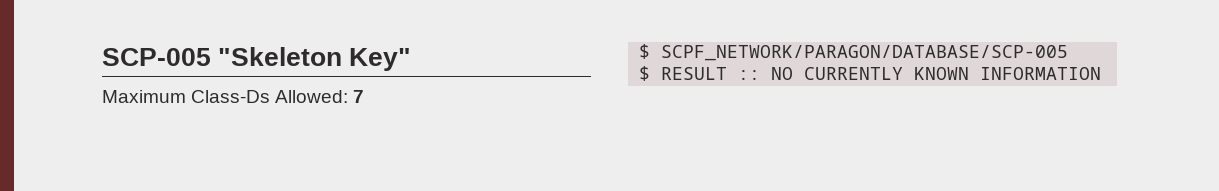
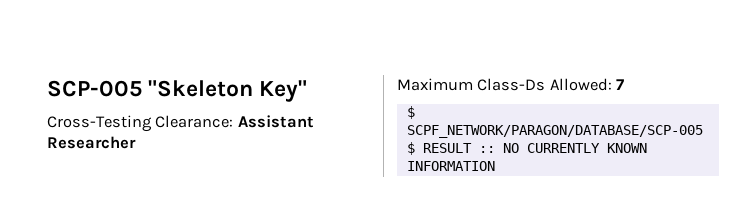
+ Cross-Testing Clearance: Assistant Researcher

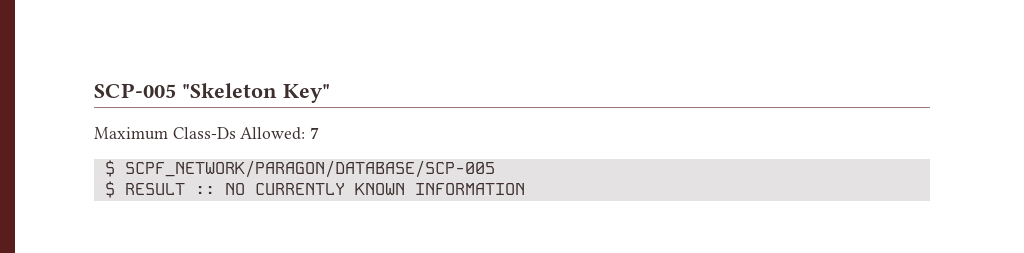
- Cross-Testing Clearance: Assistant Researcher

